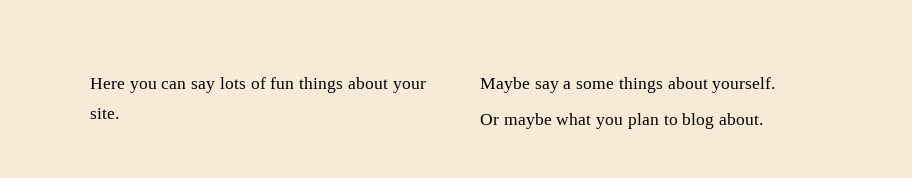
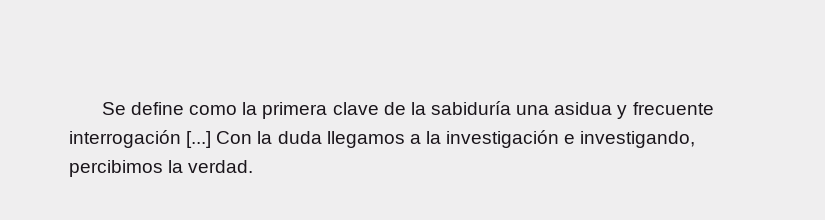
- Here you can say lots of fun things about your site.
- Maybe say a some things about yourself.
- Or maybe what you plan to blog about.
+ Se define como la primera clave de la sabiduría una asidua y frecuente interrogación [...] Con la duda llegamos a la investigación e investigando, percibimos la verdad.

